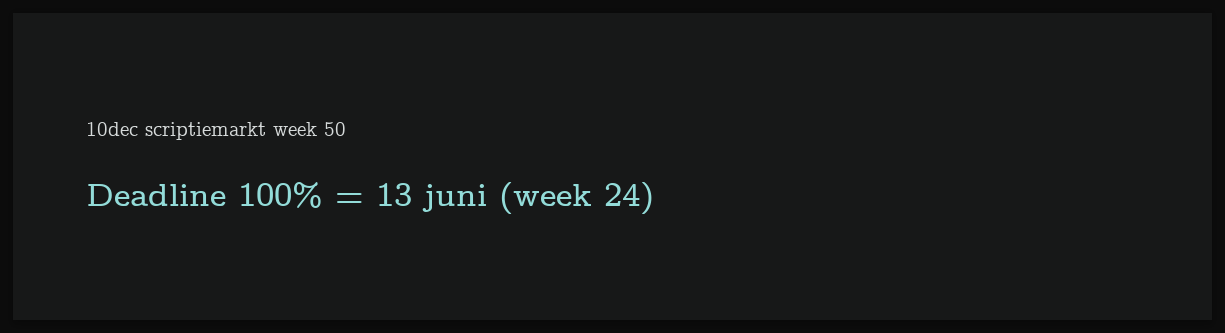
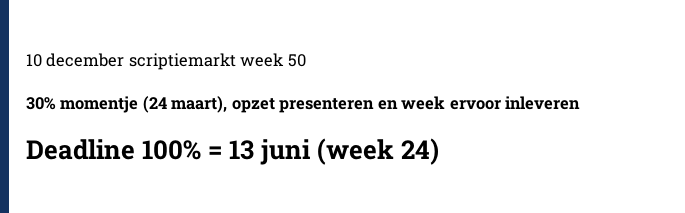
- 10dec scriptiemarkt week 50
+ 10 december scriptiemarkt week 50
+ 30% momentje (24 maart), opzet presenteren en week ervoor inleveren

